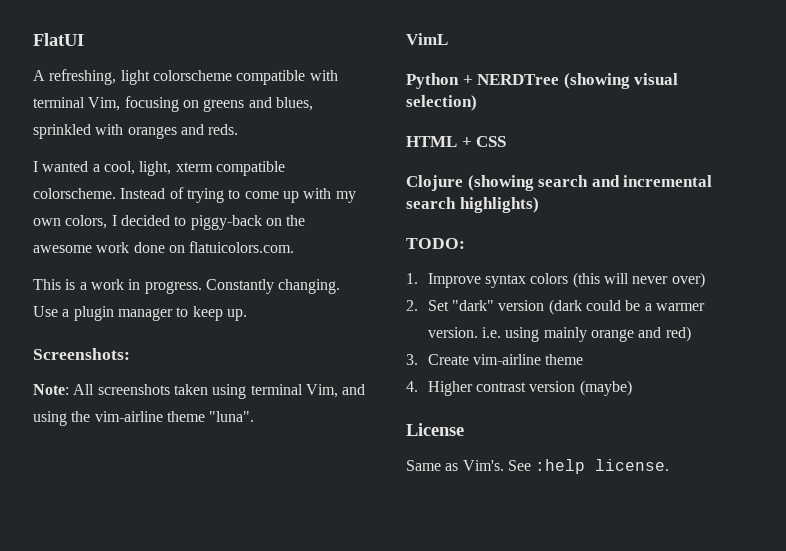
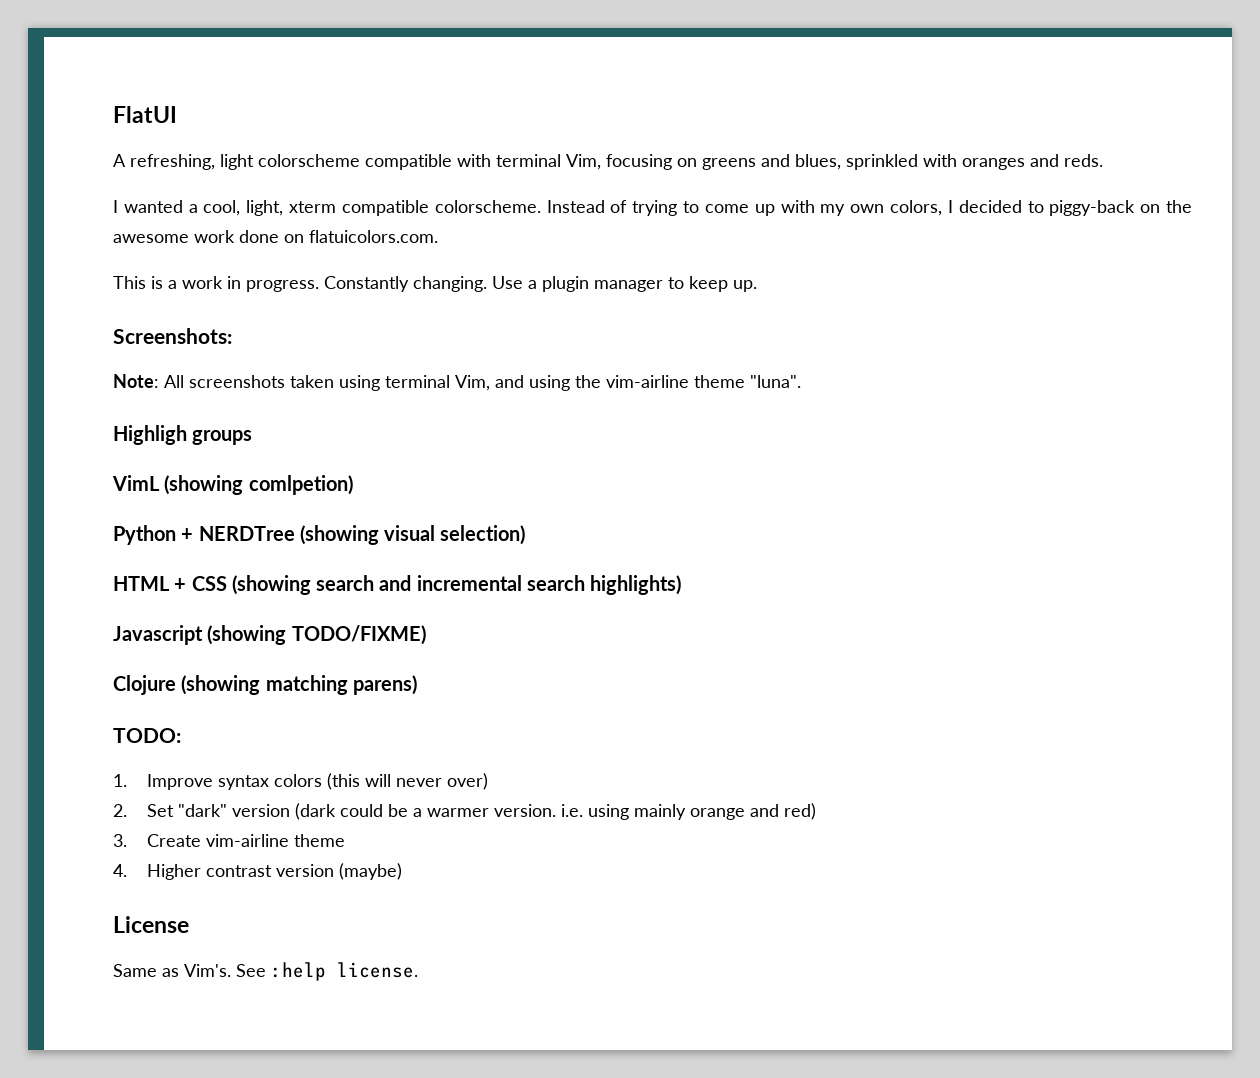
+ Highligh groups
- VimL
+ VimL (showing comlpetion)
- HTML + CSS
- Clojure (showing search and incremental search highlights)
+ HTML + CSS (showing search and incremental search highlights)
+ Javascript (showing TODO/FIXME)
+ Clojure (showing matching parens)

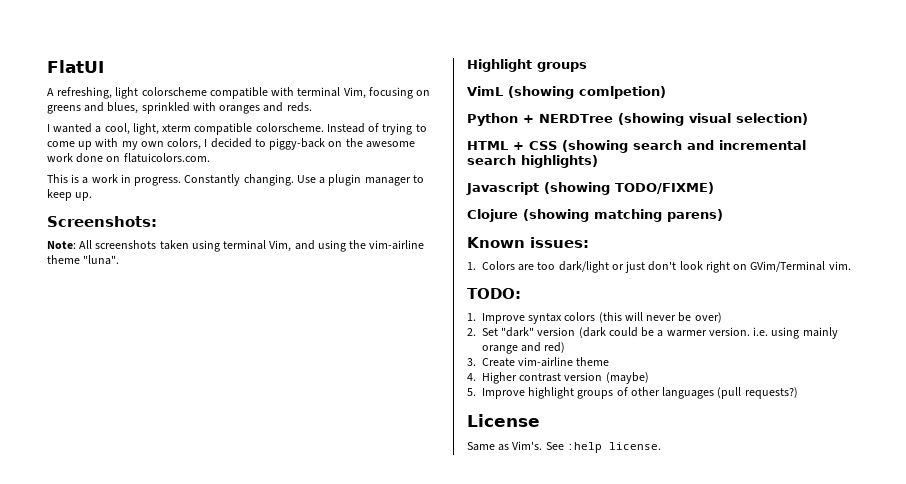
- Highligh groups
+ Highlight groups
+ Known issues:
+ 1. Colors are too dark/light or just don't look right on GVim/Terminal vim.
- 1. Improve syntax colors (this will never over)
+ 1. Improve syntax colors (this will never be over)
+ 5. Improve highlight groups of other languages (pull requests?)

